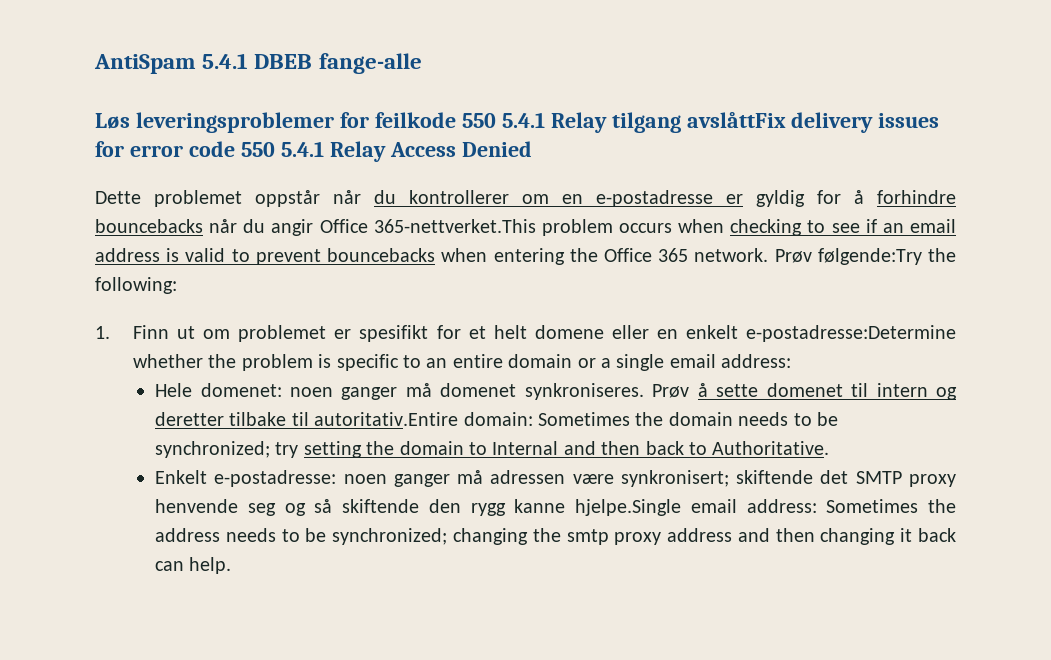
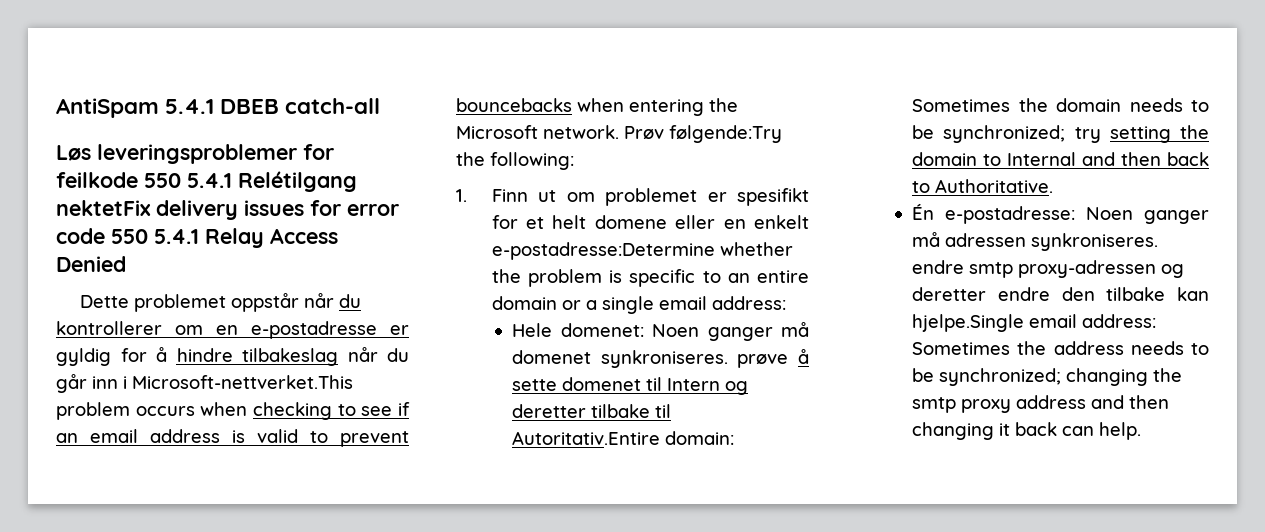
- AntiSpam 5.4.1 DBEB fange-alle
+ AntiSpam 5.4.1 DBEB catch-all
- Løs leveringsproblemer for feilkode 550 5.4.1 Relay tilgang avslåttFix delivery issues for error code 550 5.4.1 Relay Access Denied
+ Løs leveringsproblemer for feilkode 550 5.4.1 Relétilgang nektetFix delivery issues for error code 550 5.4.1 Relay Access Denied
- Dette problemet oppstår når du kontrollerer om en e-postadresse er gyldig for å forhindre bouncebacks når du angir Office 365-nettverket.This problem occurs when checking to see if an email address is valid to prevent bouncebacks when entering the Office 365 network.
+ Dette problemet oppstår når du kontrollerer om en e-postadresse er gyldig for å hindre tilbakeslag når du går inn i Microsoft-nettverket.This problem occurs when checking to see if an email address is valid to prevent bouncebacks when entering the Microsoft network.
- Hele domenet: noen ganger må domenet synkroniseres. Prøv å sette domenet til intern og deretter tilbake til autoritativ.Entire domain: Sometimes the domain needs to be synchronized; try setting the domain to Internal and then back to Authoritative.
+ Hele domenet: Noen ganger må domenet synkroniseres. prøve å sette domenet til Intern og deretter tilbake til Autoritativ.Entire domain: Sometimes the domain needs to be synchronized; try setting the domain to Internal and then back to Authoritative.
- Enkelt e-postadresse: noen ganger må adressen være synkronisert; skiftende det SMTP proxy henvende seg og så skiftende den rygg kanne hjelpe.Single email address: Sometimes the address needs to be synchronized; changing the smtp proxy address and then changing it back can help.
+ Én e-postadresse: Noen ganger må adressen synkroniseres. endre smtp proxy-adressen og deretter endre den tilbake kan hjelpe.Single email address: Sometimes the address needs to be synchronized; changing the smtp proxy address and then changing it back can help.

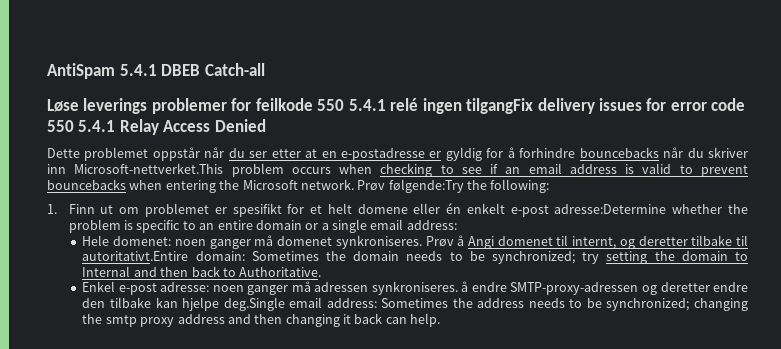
- AntiSpam 5.4.1 DBEB catch-all
- Løs leveringsproblemer for feilkode 550 5.4.1 Relétilgang nektetFix delivery issues for error code 550 5.4.1 Relay Access Denied
+ AntiSpam 5.4.1 DBEB Catch-all
+ Løse leverings problemer for feilkode 550 5.4.1 relé ingen tilgangFix delivery issues for error code 550 5.4.1 Relay Access Denied
- Dette problemet oppstår når du kontrollerer om en e-postadresse er gyldig for å hindre tilbakeslag når du går inn i Microsoft-nettverket.This problem occurs when checking to see if an email address is valid to prevent bouncebacks when entering the Microsoft network.
+ Dette problemet oppstår når du ser etter at en e-postadresse er gyldig for å forhindre bouncebacks når du skriver inn Microsoft-nettverket.This problem occurs when checking to see if an email address is valid to prevent bouncebacks when entering the Microsoft network.
- 1. Finn ut om problemet er spesifikt for et helt domene eller en enkelt e-postadresse:Determine whether the problem is specific to an entire domain or a single email address:
+ 1. Finn ut om problemet er spesifikt for et helt domene eller én enkelt e-post adresse:Determine whether the problem is specific to an entire domain or a single email address:
- Hele domenet: Noen ganger må domenet synkroniseres. prøve å sette domenet til Intern og deretter tilbake til Autoritativ.Entire domain: Sometimes the domain needs to be synchronized; try setting the domain to Internal and then back to Authoritative.
+ Hele domenet: noen ganger må domenet synkroniseres. Prøv å Angi domenet til internt, og deretter tilbake til autoritativt.Entire domain: Sometimes the domain needs to be synchronized; try setting the domain to Internal and then back to Authoritative.
- Én e-postadresse: Noen ganger må adressen synkroniseres. endre smtp proxy-adressen og deretter endre den tilbake kan hjelpe.Single email address: Sometimes the address needs to be synchronized; changing the smtp proxy address and then changing it back can help.
+ Enkel e-post adresse: noen ganger må adressen synkroniseres. å endre SMTP-proxy-adressen og deretter endre den tilbake kan hjelpe deg.Single email address: Sometimes the address needs to be synchronized; changing the smtp proxy address and then changing it back can help.

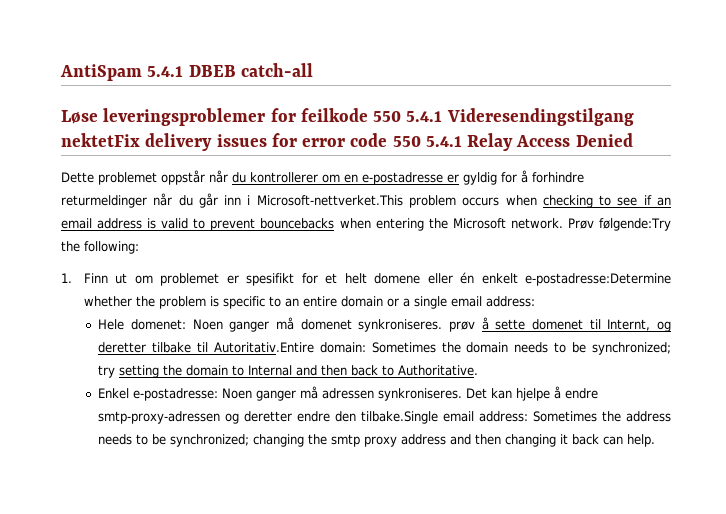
- AntiSpam 5.4.1 DBEB Catch-all
+ AntiSpam 5.4.1 DBEB catch-all
- Løse leverings problemer for feilkode 550 5.4.1 relé ingen tilgangFix delivery issues for error code 550 5.4.1 Relay Access Denied
+ Løse leveringsproblemer for feilkode 550 5.4.1 Videresendingstilgang nektetFix delivery issues for error code 550 5.4.1 Relay Access Denied
- Dette problemet oppstår når du ser etter at en e-postadresse er gyldig for å forhindre bouncebacks når du skriver inn Microsoft-nettverket.This problem occurs when checking to see if an email address is valid to prevent bouncebacks when entering the Microsoft network.
+ Dette problemet oppstår når du kontrollerer om en e-postadresse er gyldig for å forhindre returmeldinger når du går inn i Microsoft-nettverket.This problem occurs when checking to see if an email address is valid to prevent bouncebacks when entering the Microsoft network.
- 1. Finn ut om problemet er spesifikt for et helt domene eller én enkelt e-post adresse:Determine whether the problem is specific to an entire domain or a single email address:
+ 1. Finn ut om problemet er spesifikt for et helt domene eller én enkelt e-postadresse:Determine whether the problem is specific to an entire domain or a single email address:
- Hele domenet: noen ganger må domenet synkroniseres. Prøv å Angi domenet til internt, og deretter tilbake til autoritativt.Entire domain: Sometimes the domain needs to be synchronized; try setting the domain to Internal and then back to Authoritative.
+ Hele domenet: Noen ganger må domenet synkroniseres. prøv å sette domenet til Internt, og deretter tilbake til Autoritativ.Entire domain: Sometimes the domain needs to be synchronized; try setting the domain to Internal and then back to Authoritative.
- Enkel e-post adresse: noen ganger må adressen synkroniseres. å endre SMTP-proxy-adressen og deretter endre den tilbake kan hjelpe deg.Single email address: Sometimes the address needs to be synchronized; changing the smtp proxy address and then changing it back can help.
+ Enkel e-postadresse: Noen ganger må adressen synkroniseres. Det kan hjelpe å endre smtp-proxy-adressen og deretter endre den tilbake.Single email address: Sometimes the address needs to be synchronized; changing the smtp proxy address and then changing it back can help.

